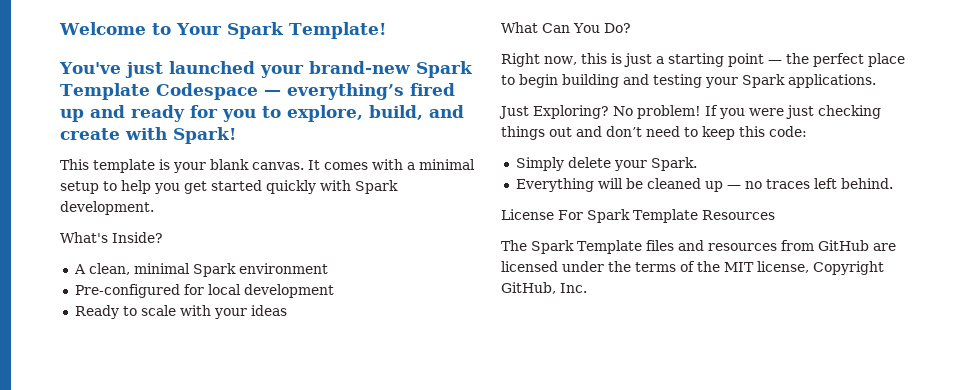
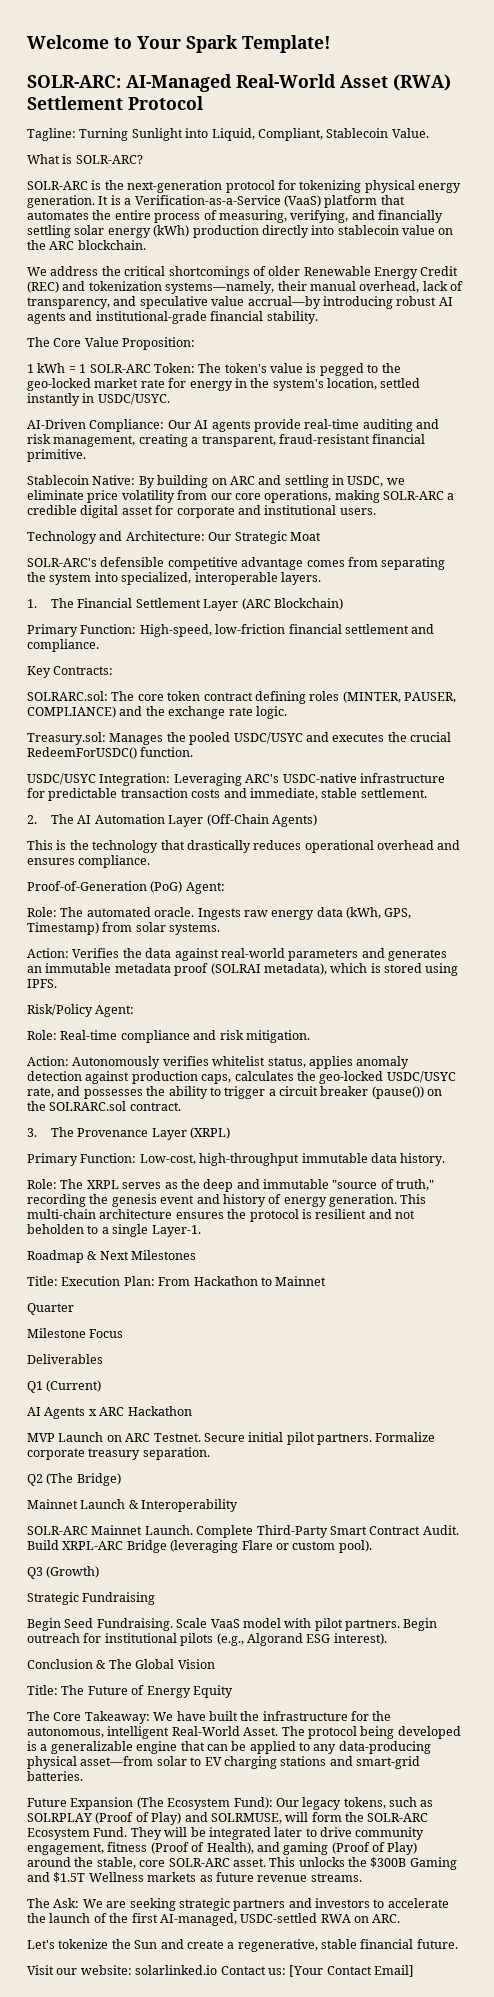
- You've just launched your brand-new Spark Template Codespace — everything’s fired up and ready for you to explore, build, and create with Spark!
- This template is your blank canvas. It comes with a minimal setup to help you get started quickly with Spark development.
- What's Inside?
- A clean, minimal Spark environment
- Pre-configured for local development
- Ready to scale with your ideas
- What Can You Do?
- Right now, this is just a starting point — the perfect place to begin building and testing your Spark applications.
- Just Exploring? No problem! If you were just checking things out and don’t need to keep this code:
- Simply delete your Spark.
- Everything will be cleaned up — no traces left behind.
- License For Spark Template Resources
- The Spark Template files and resources from GitHub are licensed under the terms of the MIT license, Copyright GitHub, Inc.
+ SOLR-ARC: AI-Managed Real-World Asset (RWA) Settlement Protocol
+ Tagline: Turning Sunlight into Liquid, Compliant, Stablecoin Value.
+ What is SOLR-ARC?
+ SOLR-ARC is the next-generation protocol for tokenizing physical energy generation. It is a Verification-as-a-Service (VaaS) platform that automates the entire process of measuring, verifying, and financially settling solar energy (kWh) production directly into stablecoin value on the ARC blockchain.
+ We address the critical shortcomings of older Renewable Energy Credit (REC) and tokenization systems—namely, their manual overhead, lack of transparency, and speculative value accrual—by introducing robust AI agents and institutional-grade financial stability.
+ The Core Value Proposition:
+ 1 kWh = 1 SOLR-ARC Token: The token's value is pegged to the geo-locked market rate for energy in the system's location, settled instantly in USDC/USYC.
+ AI-Driven Compliance: Our AI agents provide real-time auditing and risk management, creating a transparent, fraud-resistant financial primitive.
+ Stablecoin Native: By building on ARC and settling in USDC, we eliminate price volatility from our core operations, making SOLR-ARC a credible digital asset for corporate and institutional users.
+ Technology and Architecture: Our Strategic Moat
+ SOLR-ARC's defensible competitive advantage comes from separating the system into specialized, interoperable layers.
+ 1. The Financial Settlement Layer (ARC Blockchain)
+ Primary Function: High-speed, low-friction financial settlement and compliance.
+ Key Contracts:
+ SOLRARC.sol: The core token contract defining roles (MINTER, PAUSER, COMPLIANCE) and the exchange rate logic.
+ Treasury.sol: Manages the pooled USDC/USYC and executes the crucial RedeemForUSDC() function.
+ USDC/USYC Integration: Leveraging ARC's USDC-native infrastructure for predictable transaction costs and immediate, stable settlement.
+ 2. The AI Automation Layer (Off-Chain Agents)
+ This is the technology that drastically reduces operational overhead and ensures compliance.
+ Proof-of-Generation (PoG) Agent:
+ Role: The automated oracle. Ingests raw energy data (kWh, GPS, Timestamp) from solar systems.
+ Action: Verifies the data against real-world parameters and generates an immutable metadata proof (SOLRAI metadata), which is stored using IPFS.
+ Risk/Policy Agent:
+ Role: Real-time compliance and risk mitigation.
+ Action: Autonomously verifies whitelist status, applies anomaly detection against production caps, calculates the geo-locked USDC/USYC rate, and possesses the ability to trigger a circuit breaker (pause()) on the SOLRARC.sol contract.
+ 3. The Provenance Layer (XRPL)
+ Primary Function: Low-cost, high-throughput immutable data history.
+ Role: The XRPL serves as the deep and immutable "source of truth," recording the genesis event and history of energy generation. This multi-chain architecture ensures the protocol is resilient and not beholden to a single Layer-1.
+ Roadmap & Next Milestones
+ Title: Execution Plan: From Hackathon to Mainnet
+ Quarter
+ Milestone Focus
+ Deliverables
+ Q1 (Current)
+ AI Agents x ARC Hackathon
+ MVP Launch on ARC Testnet. Secure initial pilot partners. Formalize corporate treasury separation.
+ Q2 (The Bridge)
+ Mainnet Launch & Interoperability
+ SOLR-ARC Mainnet Launch. Complete Third-Party Smart Contract Audit. Build XRPL-ARC Bridge (leveraging Flare or custom pool).
+ Q3 (Growth)
+ Strategic Fundraising
+ Begin Seed Fundraising. Scale VaaS model with pilot partners. Begin outreach for institutional pilots (e.g., Algorand ESG interest).
+ Conclusion & The Global Vision
+ Title: The Future of Energy Equity
+ The Core Takeaway: We have built the infrastructure for the autonomous, intelligent Real-World Asset. The protocol being developed is a generalizable engine that can be applied to any data-producing physical asset—from solar to EV charging stations and smart-grid batteries.
+ Future Expansion (The Ecosystem Fund): Our legacy tokens, such as SOLRPLAY (Proof of Play) and SOLRMUSE, will form the SOLR-ARC Ecosystem Fund. They will be integrated later to drive community engagement, fitness (Proof of Health), and gaming (Proof of Play) around the stable, core SOLR-ARC asset. This unlocks the $300B Gaming and $1.5T Wellness markets as future revenue streams.
+ The Ask: We are seeking strategic partners and investors to accelerate the launch of the first AI-managed, USDC-settled RWA on ARC.
+ Let's tokenize the Sun and create a regenerative, stable financial future.
+ Visit our website: solarlinked.io Contact us: [Your Contact Email]

